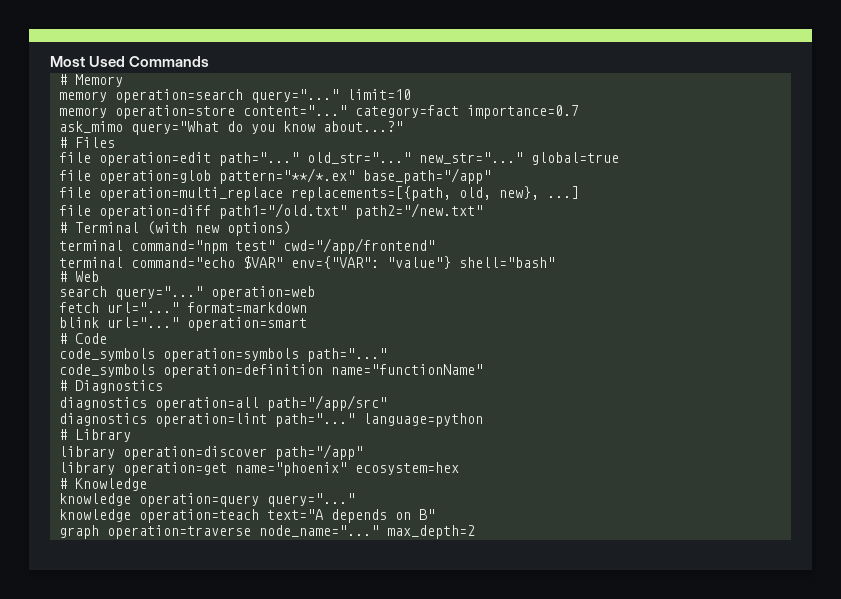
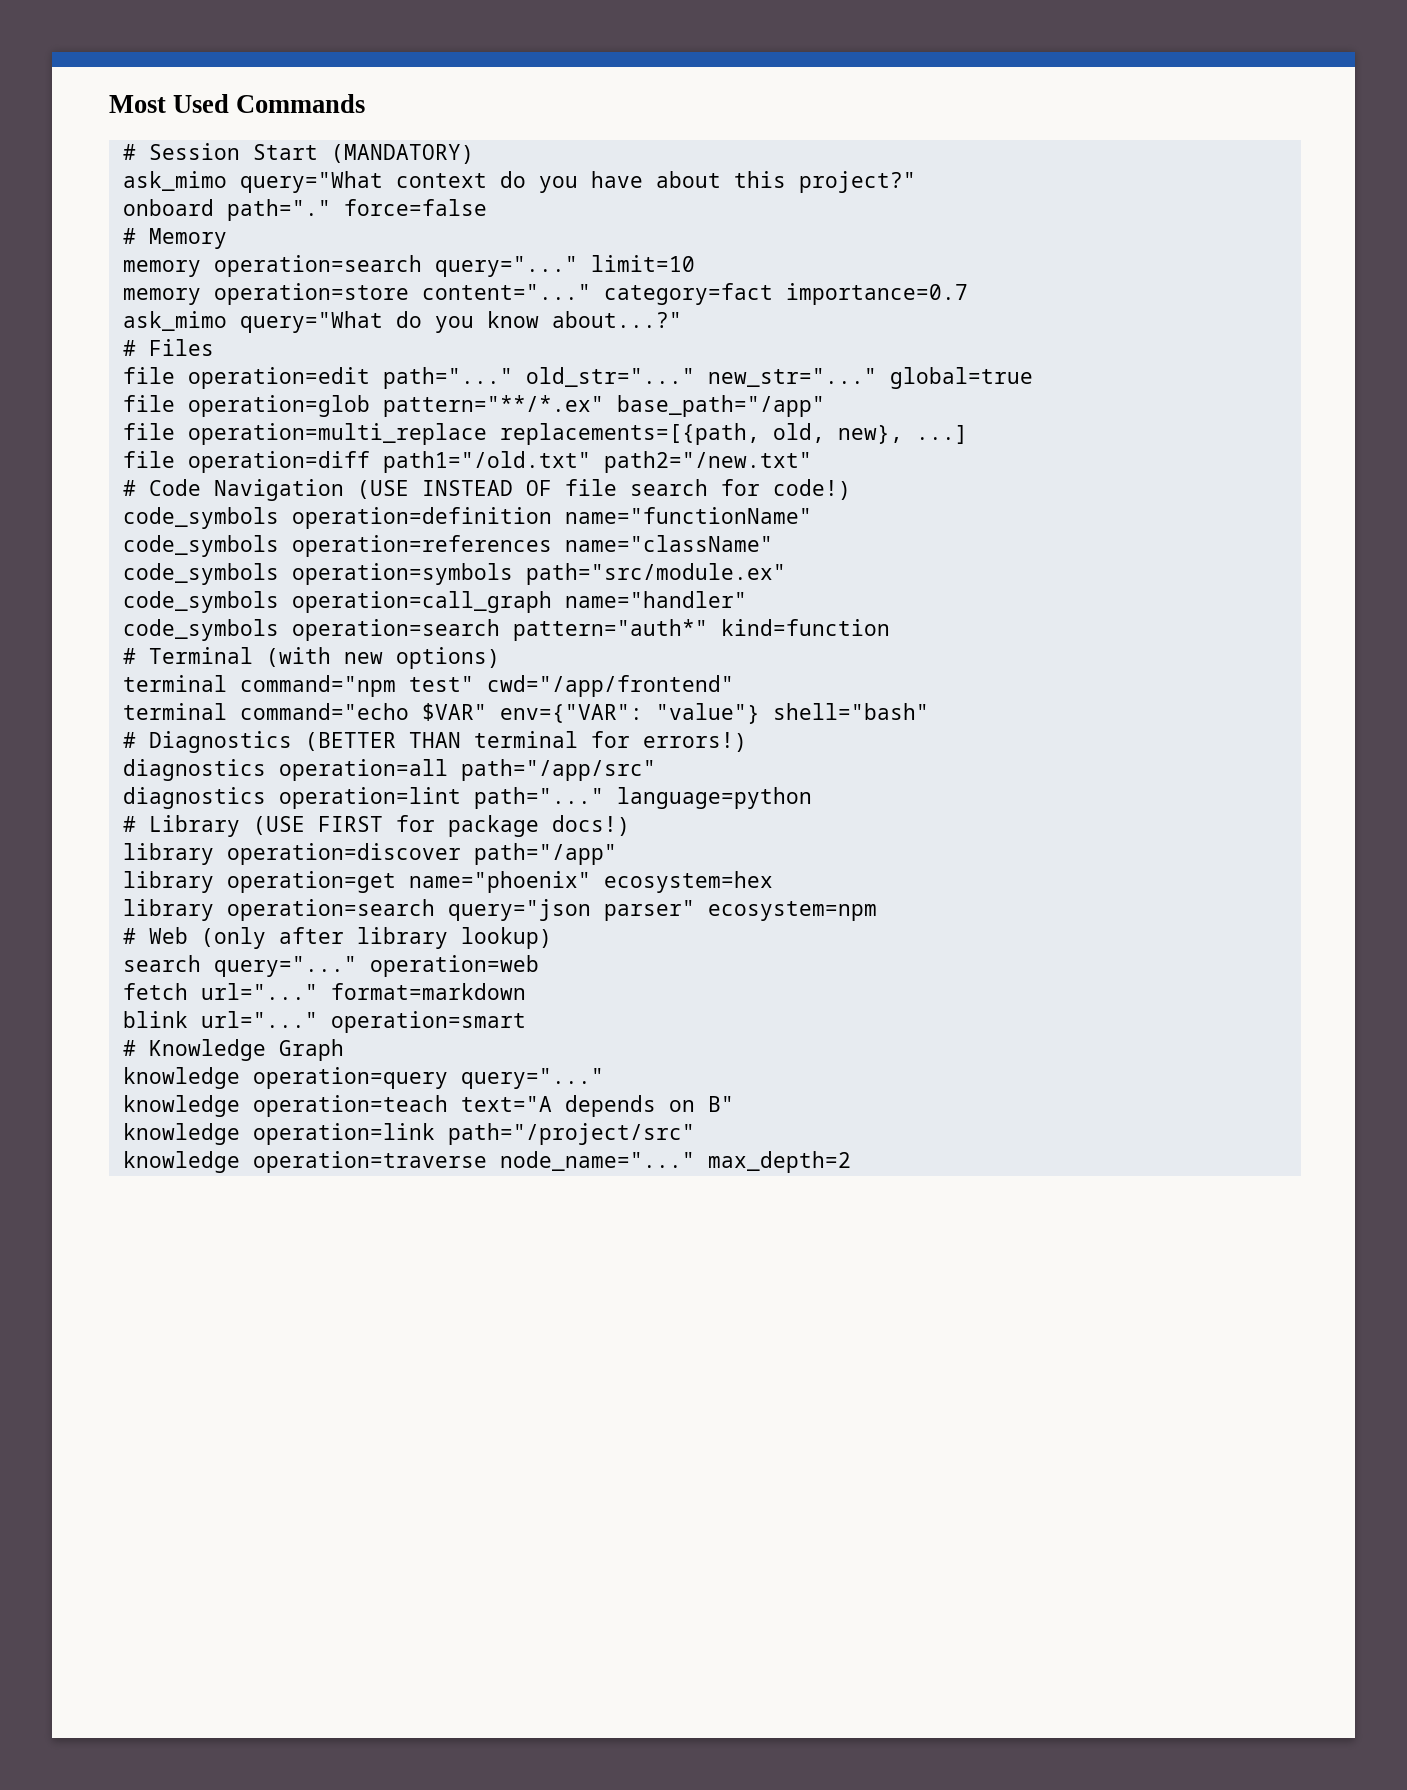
+ # Session Start (MANDATORY)
+ ask_mimo query="What context do you have about this project?"
+ onboard path="." force=false
+ # Code Navigation (USE INSTEAD OF file search for code!)
+ code_symbols operation=definition name="functionName"
+ code_symbols operation=references name="className"
+ code_symbols operation=symbols path="src/module.ex"
+ code_symbols operation=call_graph name="handler"
+ code_symbols operation=search pattern="auth*" kind=function
- # Web
+ # Diagnostics (BETTER THAN terminal for errors!)
+ diagnostics operation=all path="/app/src"
+ diagnostics operation=lint path="..." language=python
+ # Library (USE FIRST for package docs!)
+ library operation=discover path="/app"
+ library operation=get name="phoenix" ecosystem=hex
+ library operation=search query="json parser" ecosystem=npm
+ # Web (only after library lookup)
- # Code
- code_symbols operation=symbols path="..."
- code_symbols operation=definition name="functionName"
- # Diagnostics
- diagnostics operation=all path="/app/src"
- diagnostics operation=lint path="..." language=python
- # Library
- library operation=discover path="/app"
- library operation=get name="phoenix" ecosystem=hex
- # Knowledge
+ # Knowledge Graph
- graph operation=traverse node_name="..." max_depth=2
+ knowledge operation=link path="/project/src"
+ knowledge operation=traverse node_name="..." max_depth=2

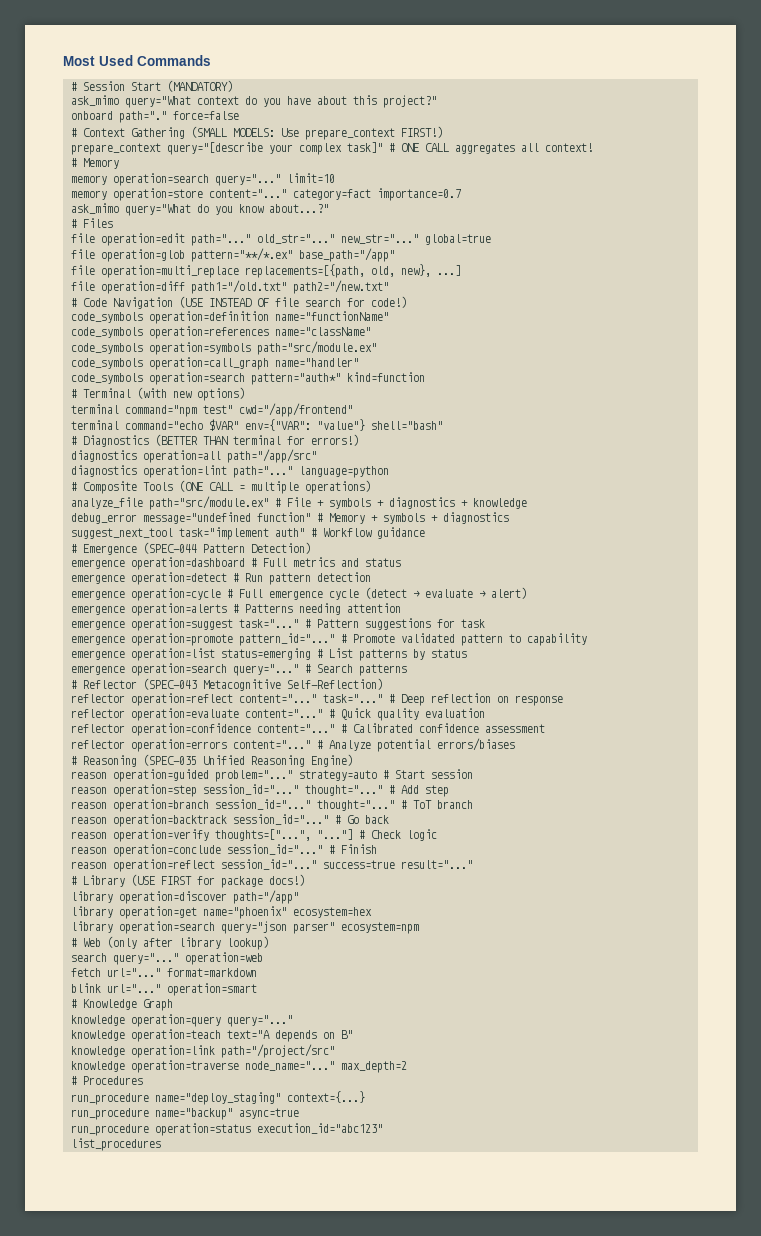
+ # Context Gathering (SMALL MODELS: Use prepare_context FIRST!)
+ prepare_context query="[describe your complex task]" # ONE CALL aggregates all context!
+ # Composite Tools (ONE CALL = multiple operations)
+ analyze_file path="src/module.ex" # File + symbols + diagnostics + knowledge
+ debug_error message="undefined function" # Memory + symbols + diagnostics
+ suggest_next_tool task="implement auth" # Workflow guidance
+ # Emergence (SPEC-044 Pattern Detection)
+ emergence operation=dashboard # Full metrics and status
+ emergence operation=detect # Run pattern detection
+ emergence operation=cycle # Full emergence cycle (detect → evaluate → alert)
+ emergence operation=alerts # Patterns needing attention
+ emergence operation=suggest task="..." # Pattern suggestions for task
+ emergence operation=promote pattern_id="..." # Promote validated pattern to capability
+ emergence operation=list status=emerging # List patterns by status
+ emergence operation=search query="..." # Search patterns
+ # Reflector (SPEC-043 Metacognitive Self-Reflection)
+ reflector operation=reflect content="..." task="..." # Deep reflection on response
+ reflector operation=evaluate content="..." # Quick quality evaluation
+ reflector operation=confidence content="..." # Calibrated confidence assessment
+ reflector operation=errors content="..." # Analyze potential errors/biases
+ # Reasoning (SPEC-035 Unified Reasoning Engine)
+ reason operation=guided problem="..." strategy=auto # Start session
+ reason operation=step session_id="..." thought="..." # Add step
+ reason operation=branch session_id="..." thought="..." # ToT branch
+ reason operation=backtrack session_id="..." # Go back
+ reason operation=verify thoughts=["...", "..."] # Check logic
+ reason operation=conclude session_id="..." # Finish
+ reason operation=reflect session_id="..." success=true result="..."
+ # Procedures
+ run_procedure name="deploy_staging" context={...}
+ run_procedure name="backup" async=true
+ run_procedure operation=status execution_id="abc123"
+ list_procedures

